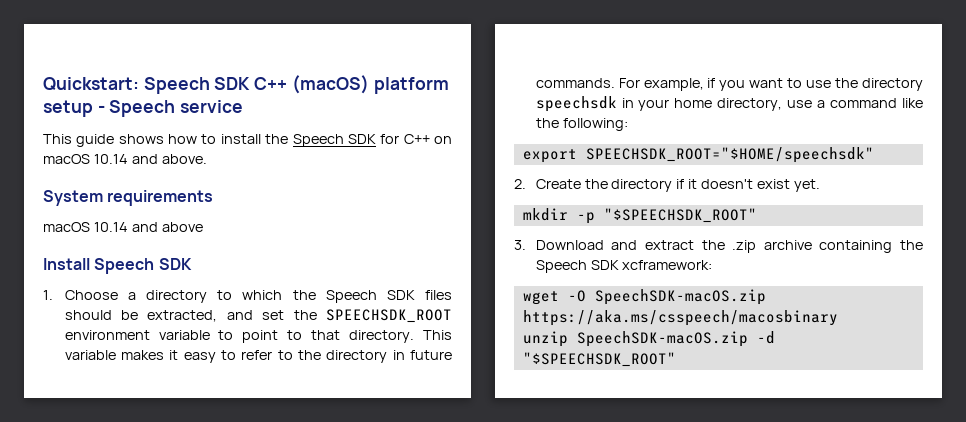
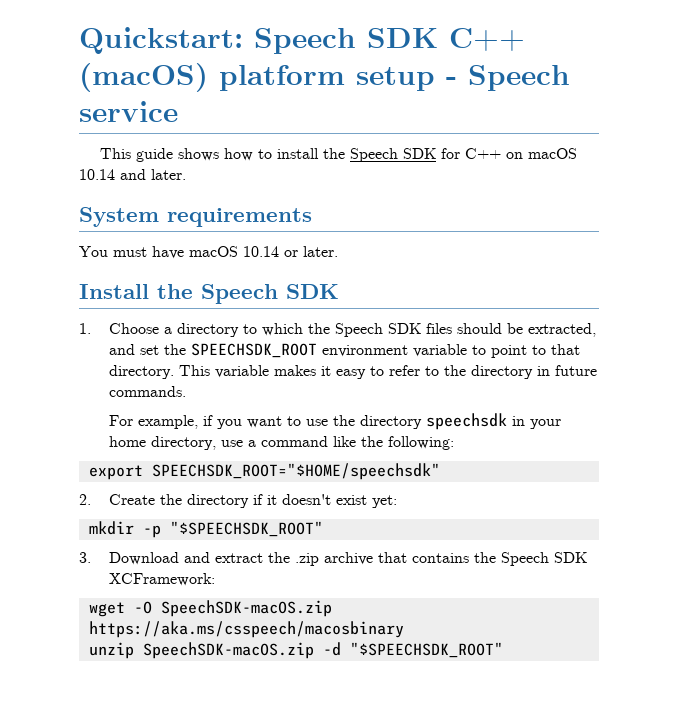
- This guide shows how to install the Speech SDK for C++ on macOS 10.14 and above.
+ This guide shows how to install the Speech SDK for C++ on macOS 10.14 and later.
- macOS 10.14 and above
+ You must have macOS 10.14 or later.
- Install Speech SDK
+ Install the Speech SDK
- This variable makes it easy to refer to the directory in future commands. For example, if you want to use the directory speechsdk in your home directory, use a command like the following:
+ This variable makes it easy to refer to the directory in future commands.
+ For example, if you want to use the directory speechsdk in your home directory, use a command like the following:
- 2. Create the directory if it doesn't exist yet.
+ 2. Create the directory if it doesn't exist yet:
- 3. Download and extract the .zip archive containing the Speech SDK xcframework:
+ 3. Download and extract the .zip archive that contains the Speech SDK XCFramework:

